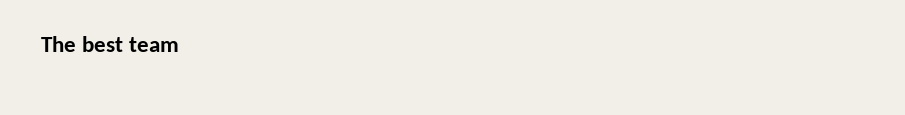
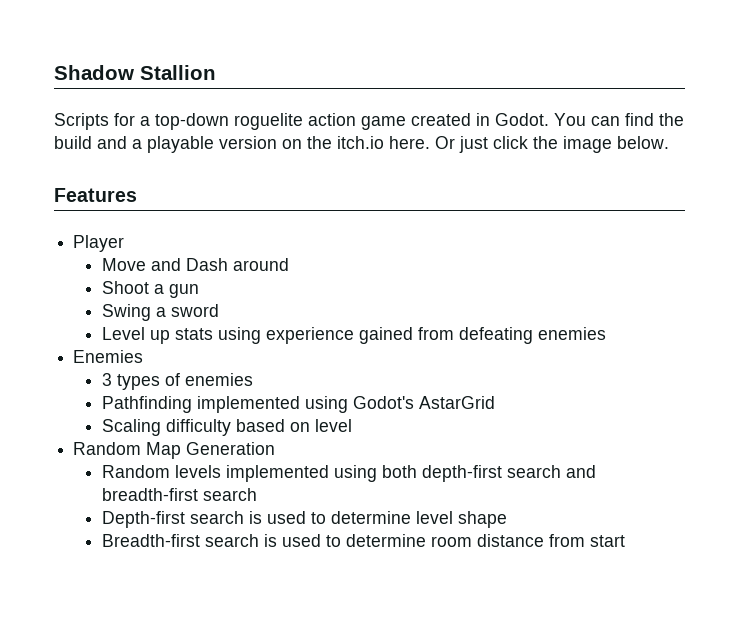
- The best team
+ Shadow Stallion
+ Scripts for a top-down roguelite action game created in Godot. You can find the build and a playable version on the itch.io here. Or just click the image below.
+ Features
+ Player
+ Move and Dash around
+ Shoot a gun
+ Swing a sword
+ Level up stats using experience gained from defeating enemies
+ Enemies
+ 3 types of enemies
+ Pathfinding implemented using Godot's AstarGrid
+ Scaling difficulty based on level
+ Random Map Generation
+ Random levels implemented using both depth-first search and breadth-first search
+ Depth-first search is used to determine level shape
+ Breadth-first search is used to determine room distance from start

